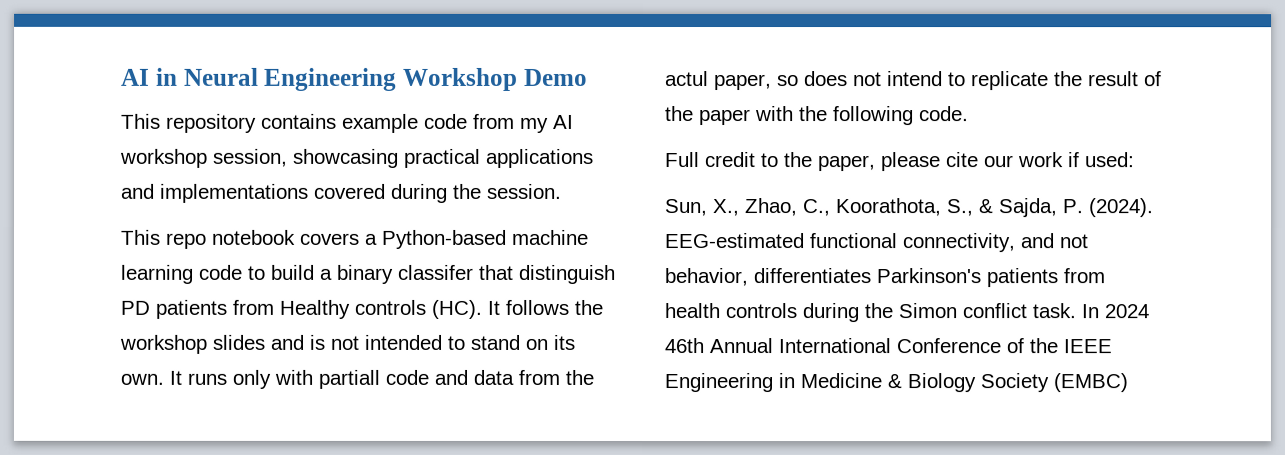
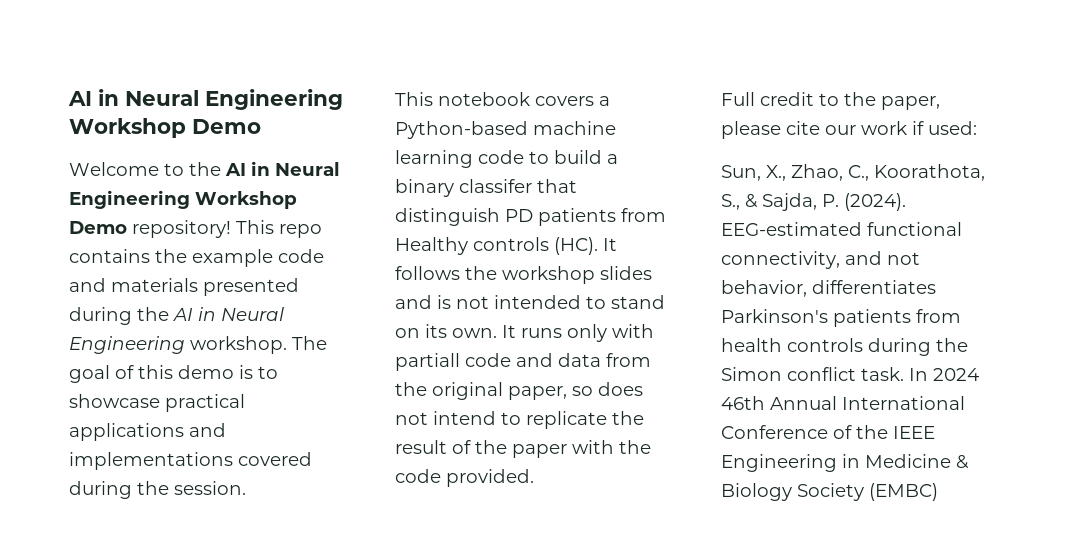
- This repository contains example code from my AI workshop session, showcasing practical applications and implementations covered during the session.
+ Welcome to the AI in Neural Engineering Workshop Demo repository! This repo contains the example code and materials presented during the AI in Neural Engineering workshop. The goal of this demo is to showcase practical applications and implementations covered during the session.
- This repo notebook covers a Python-based machine learning code to build a binary classifer that distinguish PD patients from Healthy controls (HC). It follows the workshop slides and is not intended to stand on its own.
+ This notebook covers a Python-based machine learning code to build a binary classifer that distinguish PD patients from Healthy controls (HC). It follows the workshop slides and is not intended to stand on its own.
- It runs only with partiall code and data from the actul paper, so does not intend to replicate the result of the paper with the following code.
+ It runs only with partiall code and data from the original paper, so does not intend to replicate the result of the paper with the code provided.

